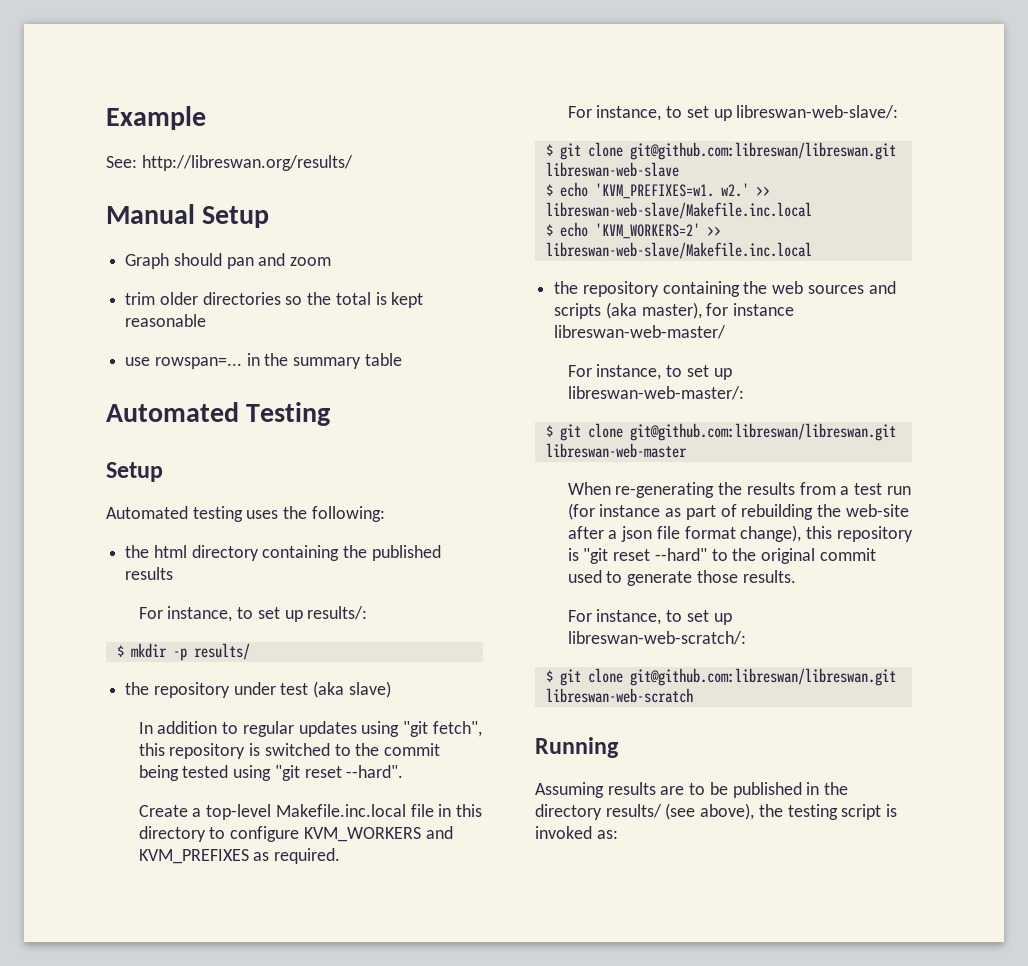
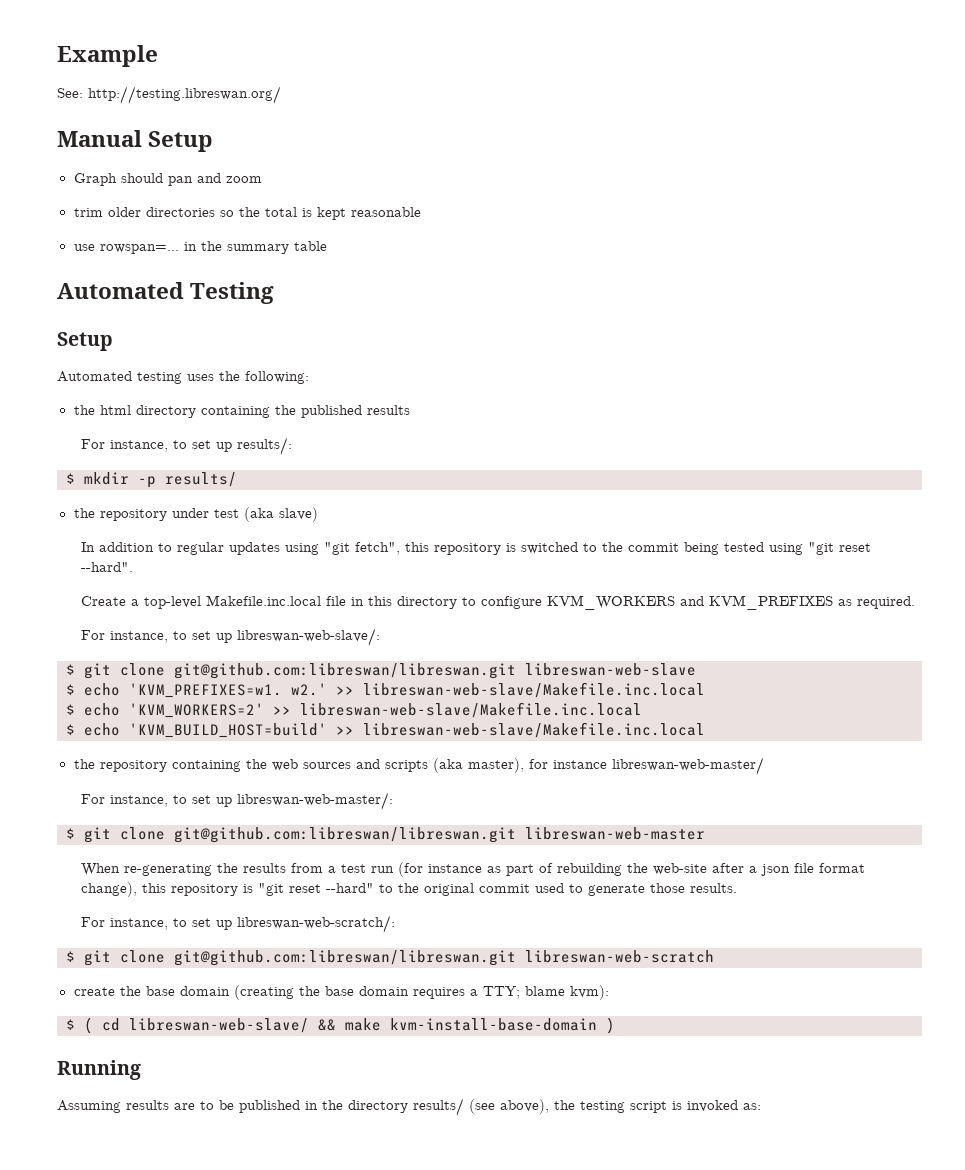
- See: http://libreswan.org/results/
+ See: http://testing.libreswan.org/
+ $ echo 'KVM_BUILD_HOST=build' >> libreswan-web-slave/Makefile.inc.local
+ create the base domain (creating the base domain requires a TTY; blame kvm):
+ $ ( cd libreswan-web-slave/ && make kvm-install-base-domain )

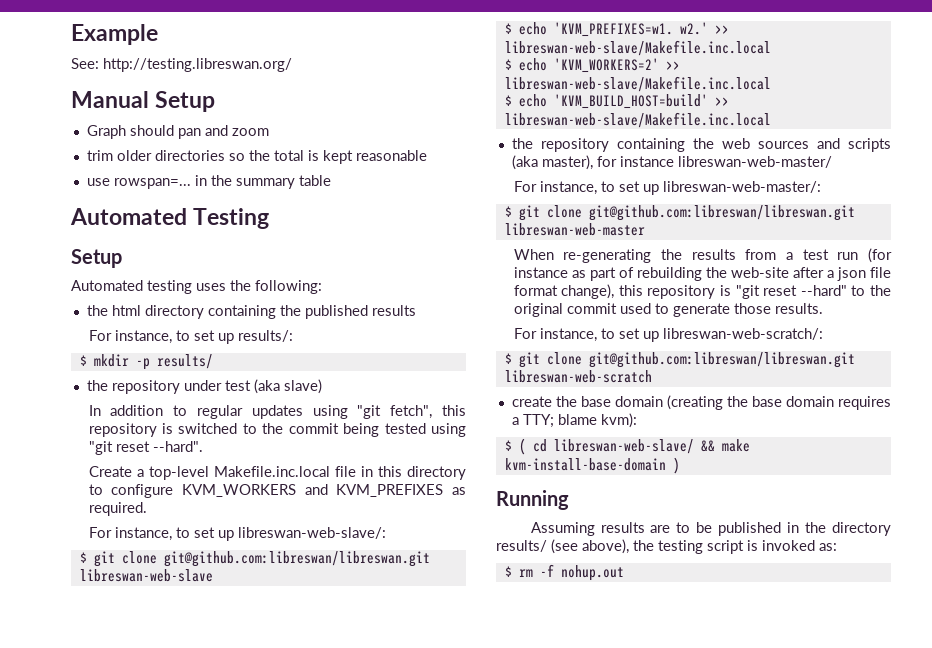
+ $ rm -f nohup.out

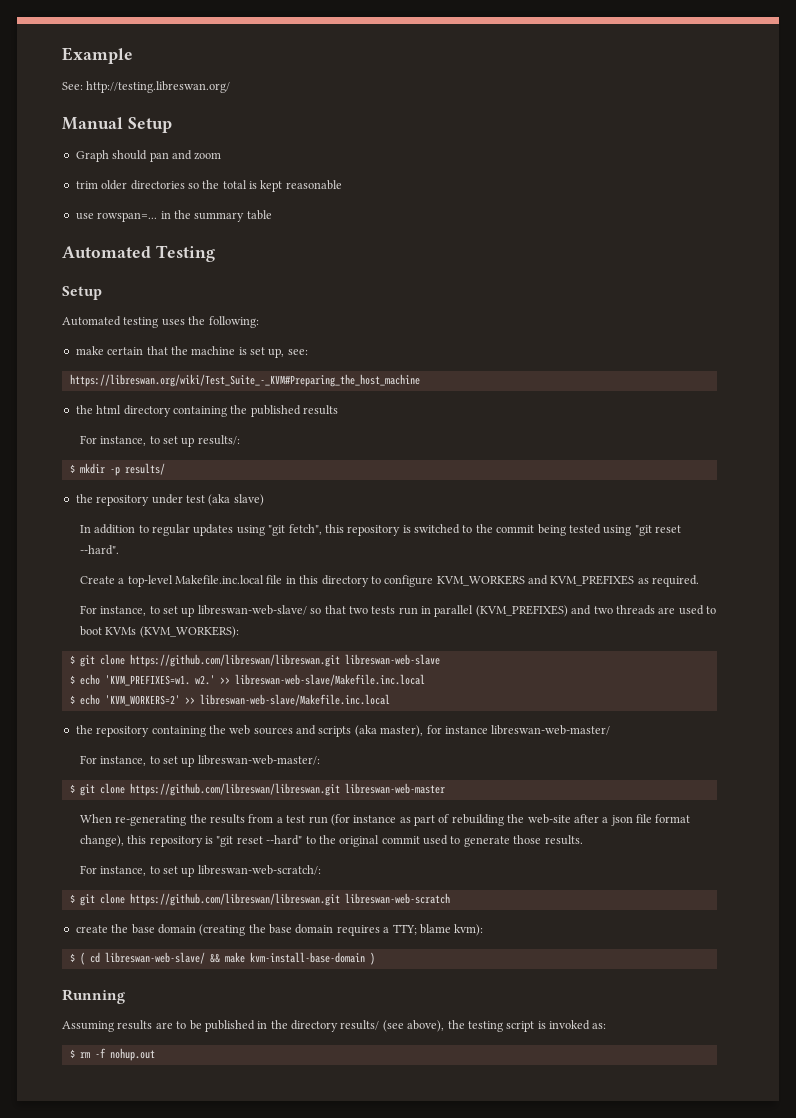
+ make certain that the machine is set up, see:
+ https://libreswan.org/wiki/Test_Suite_-_KVM#Preparing_the_host_machine
- For instance, to set up libreswan-web-slave/:
- $ git clone git@github.com:libreswan/libreswan.git libreswan-web-slave
+ For instance, to set up libreswan-web-slave/ so that two tests run in parallel (KVM_PREFIXES) and two threads are used to boot KVMs (KVM_WORKERS):
+ $ git clone https://github.com/libreswan/libreswan.git libreswan-web-slave
- $ echo 'KVM_BUILD_HOST=build' >> libreswan-web-slave/Makefile.inc.local
- $ git clone git@github.com:libreswan/libreswan.git libreswan-web-master
+ $ git clone https://github.com/libreswan/libreswan.git libreswan-web-master
- $ git clone git@github.com:libreswan/libreswan.git libreswan-web-scratch
+ $ git clone https://github.com/libreswan/libreswan.git libreswan-web-scratch

